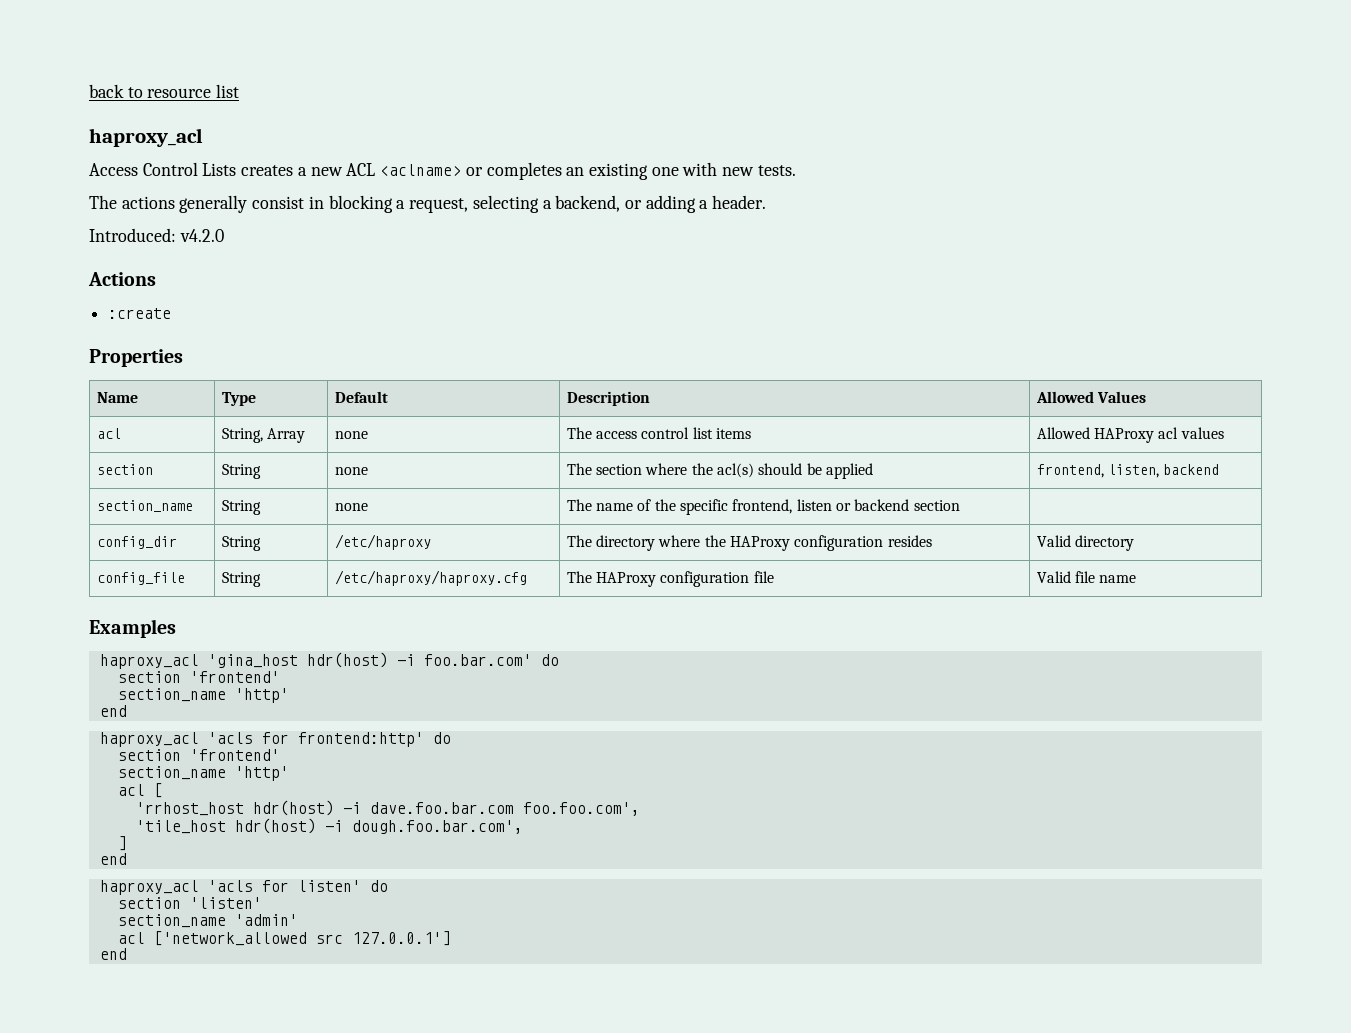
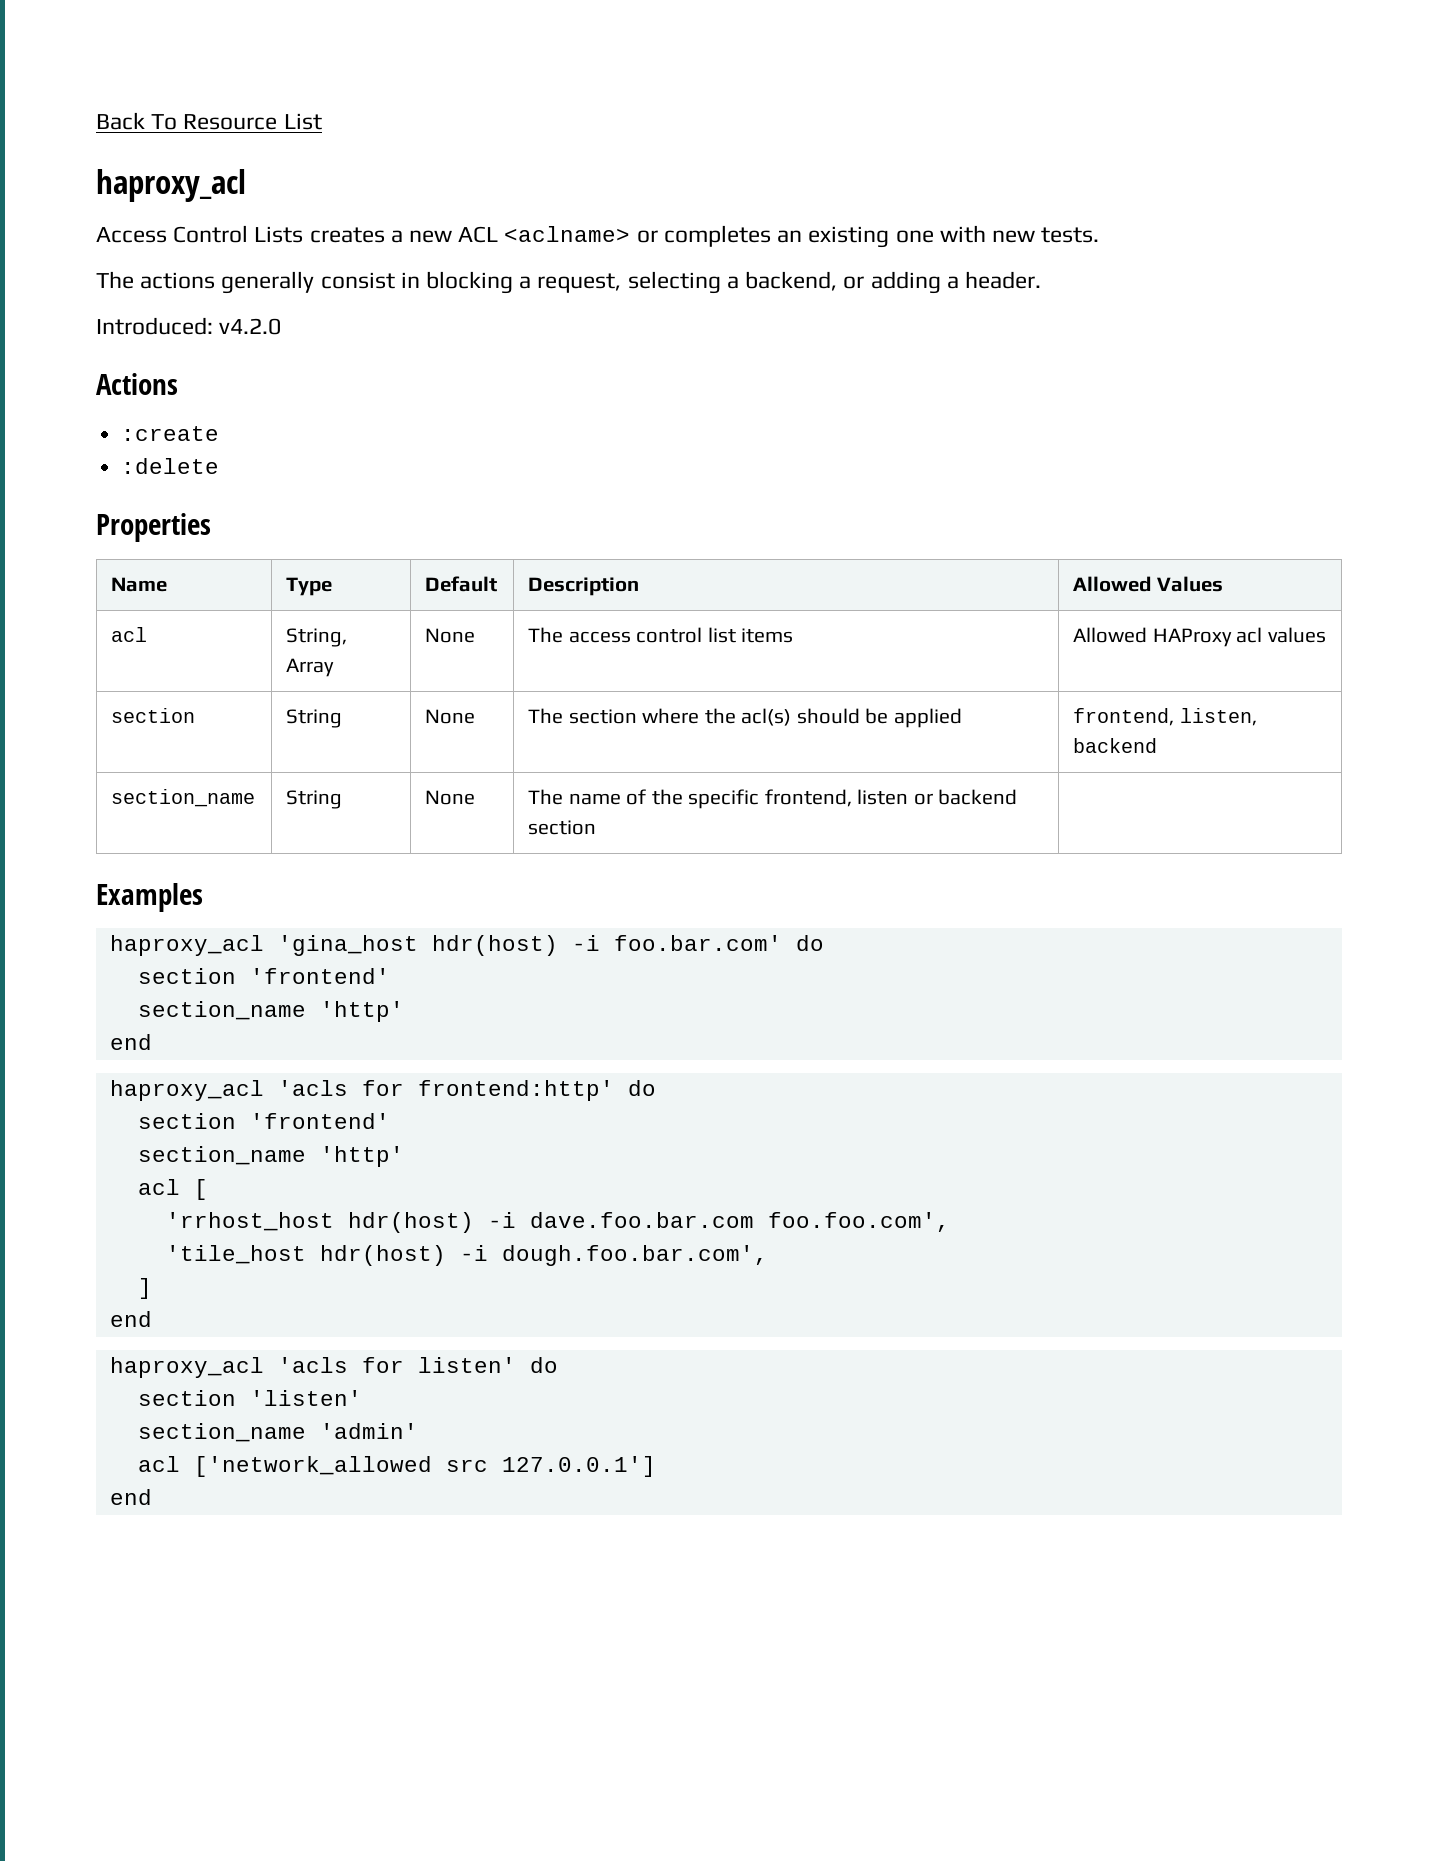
- back to resource list
+ Back To Resource List
+ :delete
- acl | String, Array | none | The access control list items | Allowed HAProxy acl values
+ acl | String, Array | None | The access control list items | Allowed HAProxy acl values
- section | String | none | The section where the acl(s) should be applied | frontend, listen, backend
+ section | String | None | The section where the acl(s) should be applied | frontend, listen, backend
- section_name | String | none | The name of the specific frontend, listen or backend section |
+ section_name | String | None | The name of the specific frontend, listen or backend section |
- config_dir | String | /etc/haproxy | The directory where the HAProxy configuration resides | Valid directory
- config_file | String | /etc/haproxy/haproxy.cfg | The HAProxy configuration file | Valid file name

